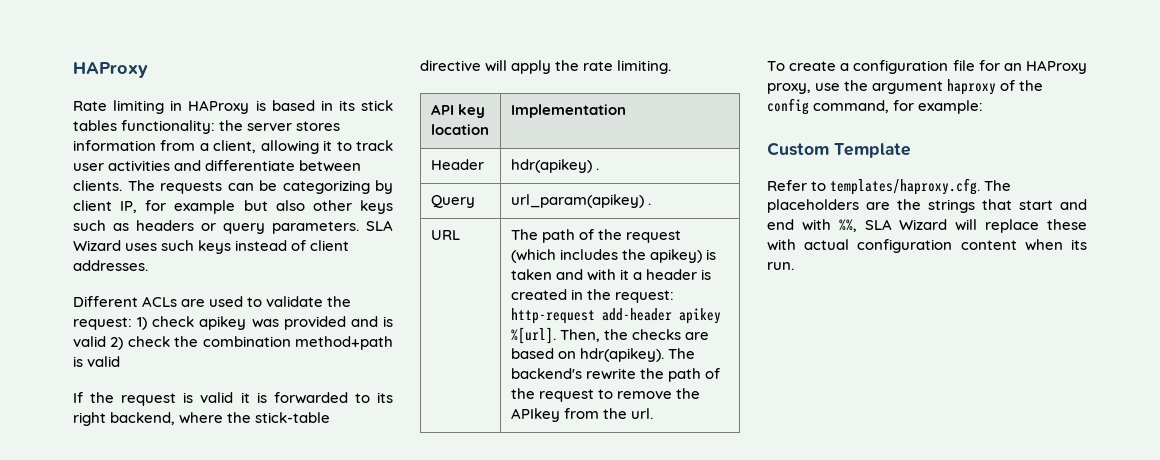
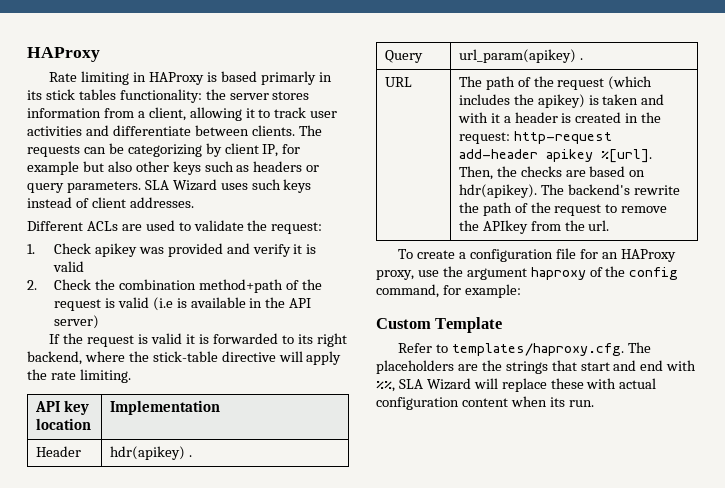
- Rate limiting in HAProxy is based in its stick tables functionality: the server stores information from a client, allowing it to track user activities and differentiate between clients.
+ Rate limiting in HAProxy is based primarly in its stick tables functionality: the server stores information from a client, allowing it to track user activities and differentiate between clients.
- Different ACLs are used to validate the request: 1) check apikey was provided and is valid 2) check the combination method+path is valid
+ Different ACLs are used to validate the request:
+ 1. Check apikey was provided and verify it is valid
+ 2. Check the combination method+path of the request is valid (i.e is available in the API server)

